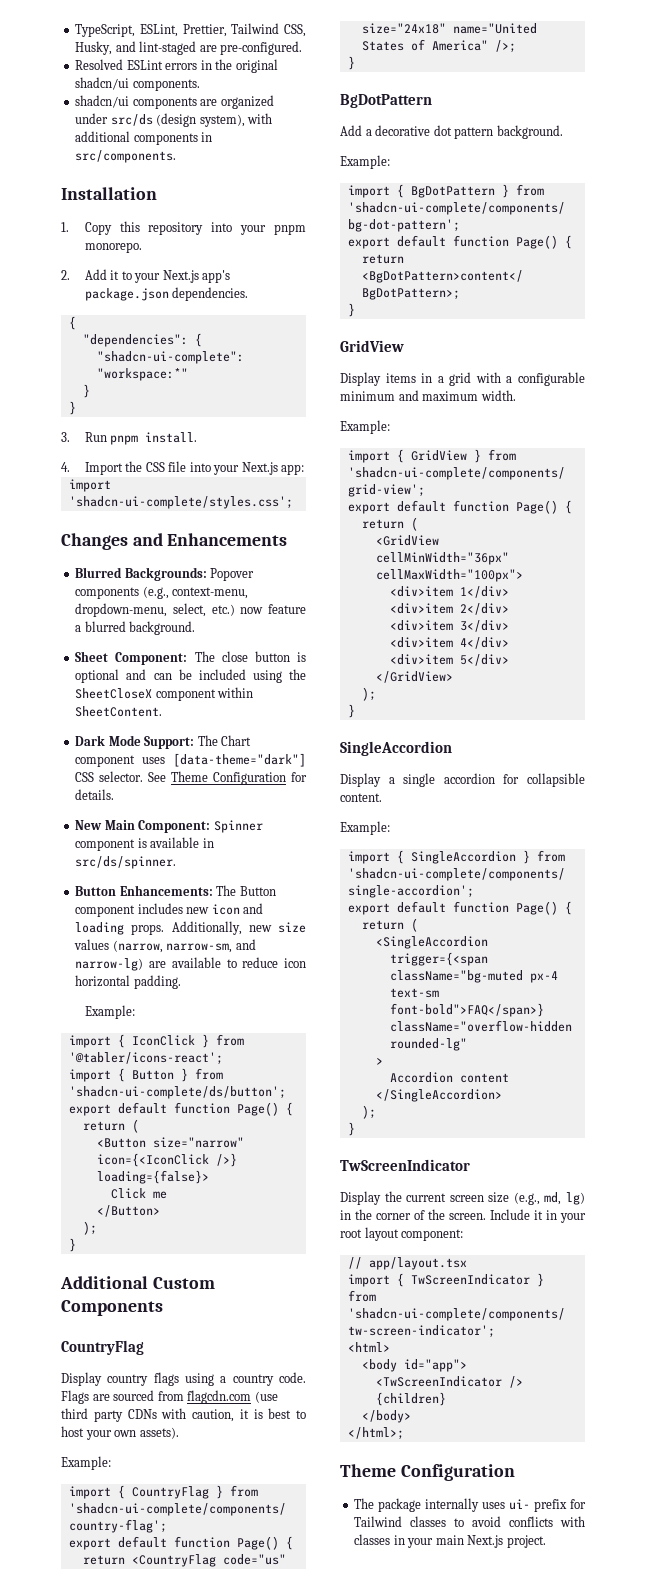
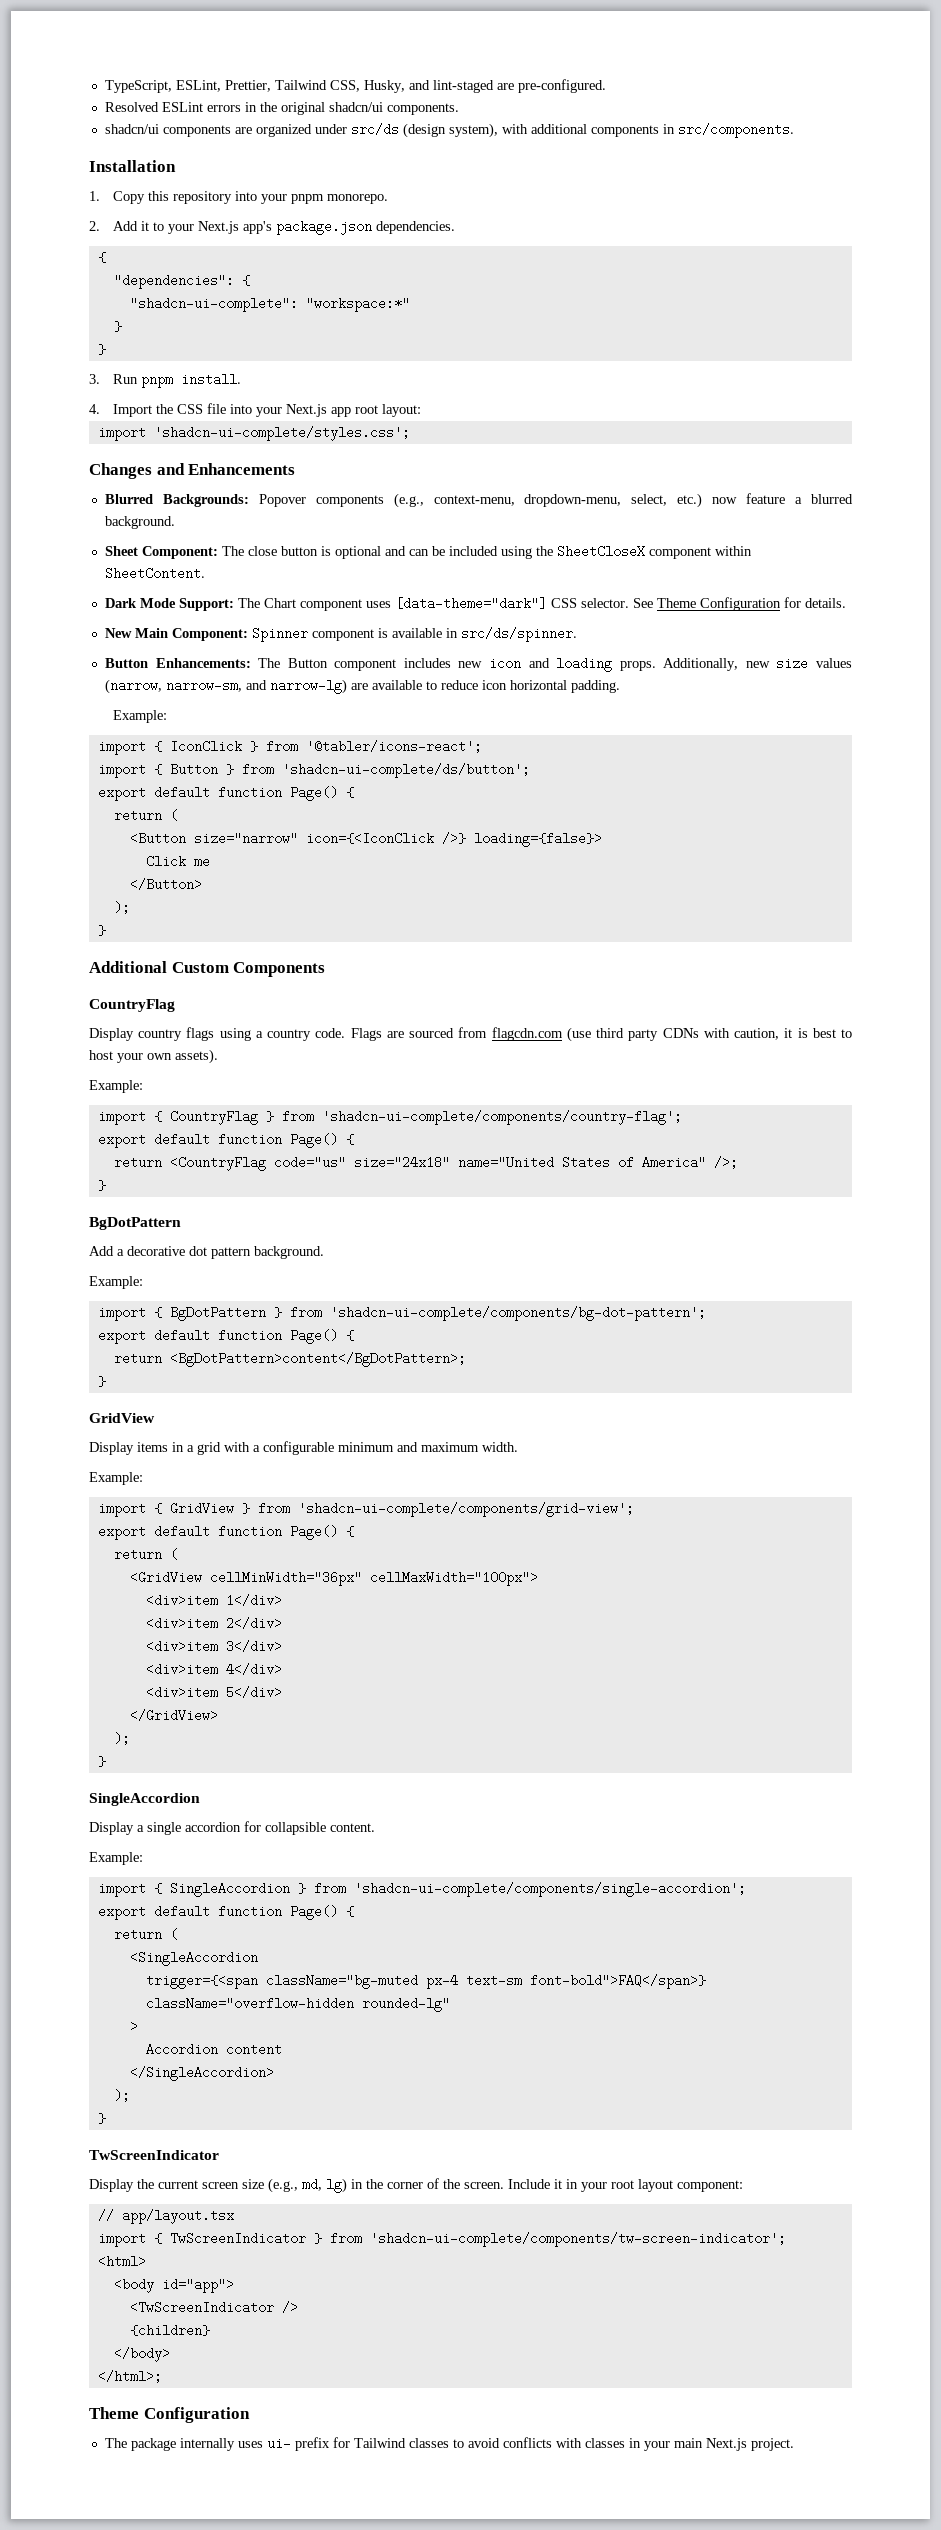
- 4. Import the CSS file into your Next.js app:
+ 4. Import the CSS file into your Next.js app root layout:

